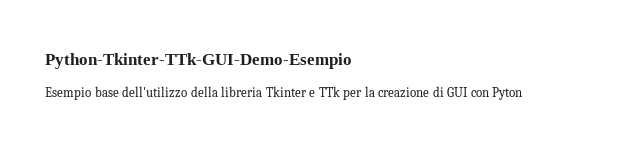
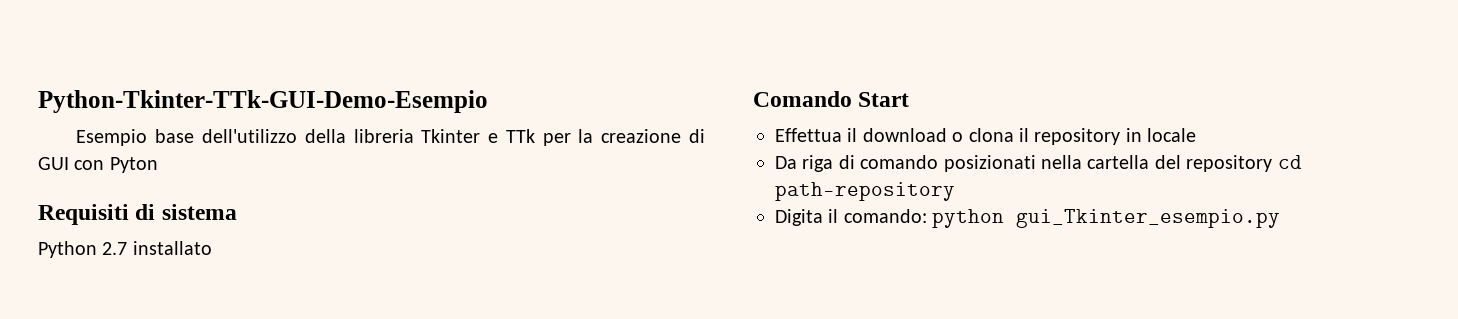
+ Requisiti di sistema
+ Python 2.7 installato
+ Comando Start
+ Effettua il download o clona il repository in locale
+ Da riga di comando posizionati nella cartella del repository cd path-repository
+ Digita il comando: python gui_Tkinter_esempio.py

